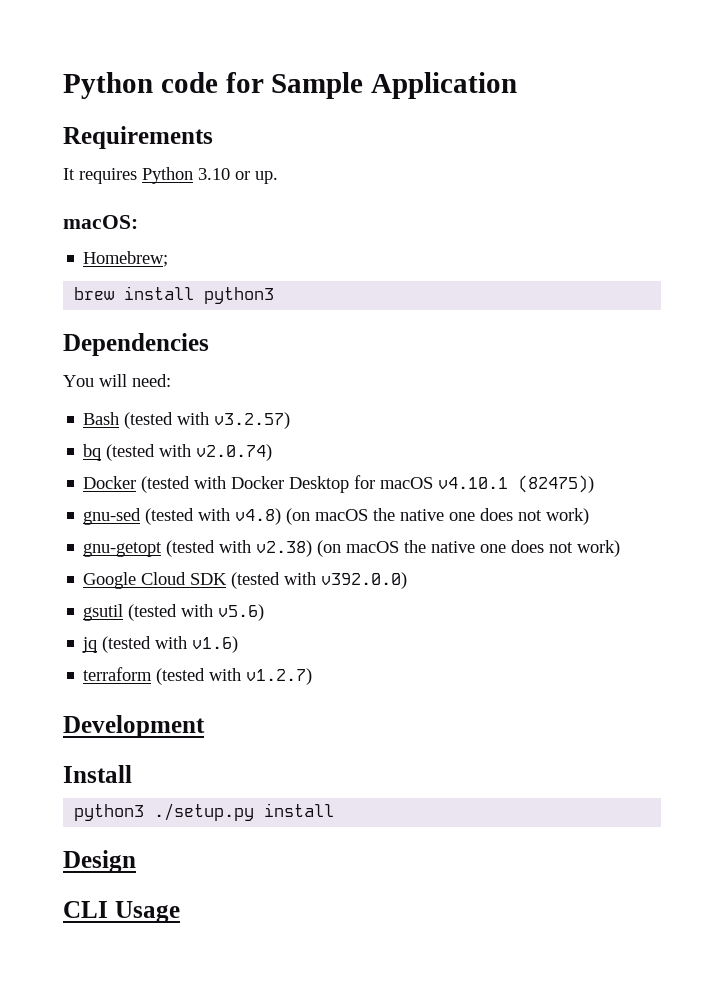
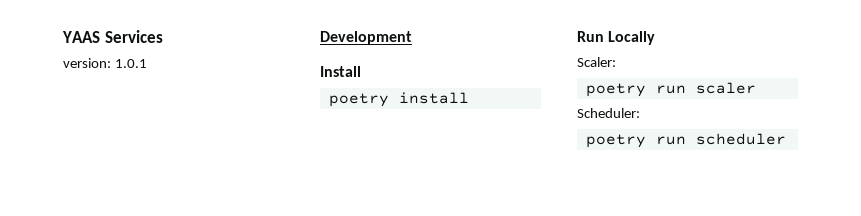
- Python code for Sample Application
- Requirements
- It requires Python 3.10 or up.
- macOS:
- Homebrew;
- brew install python3
- Dependencies
- You will need:
- Bash (tested with v3.2.57)
- bq (tested with v2.0.74)
- Docker (tested with Docker Desktop for macOS v4.10.1 (82475))
- gnu-sed (tested with v4.8) (on macOS the native one does not work)
- gnu-getopt (tested with v2.38) (on macOS the native one does not work)
- Google Cloud SDK (tested with v392.0.0)
- gsutil (tested with v5.6)
- jq (tested with v1.6)
- terraform (tested with v1.2.7)
+ YAAS Services
+ version: 1.0.1
- python3 ./setup.py install
+ poetry install
- Design
- CLI Usage
+ Run Locally
+ Scaler:
+ poetry run scaler
+ Scheduler:
+ poetry run scheduler

